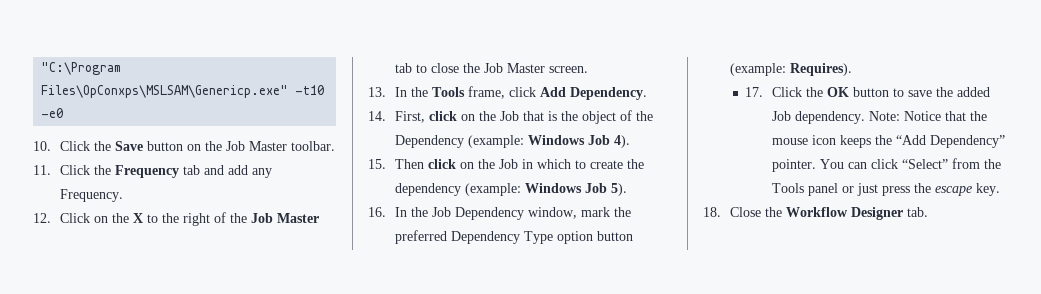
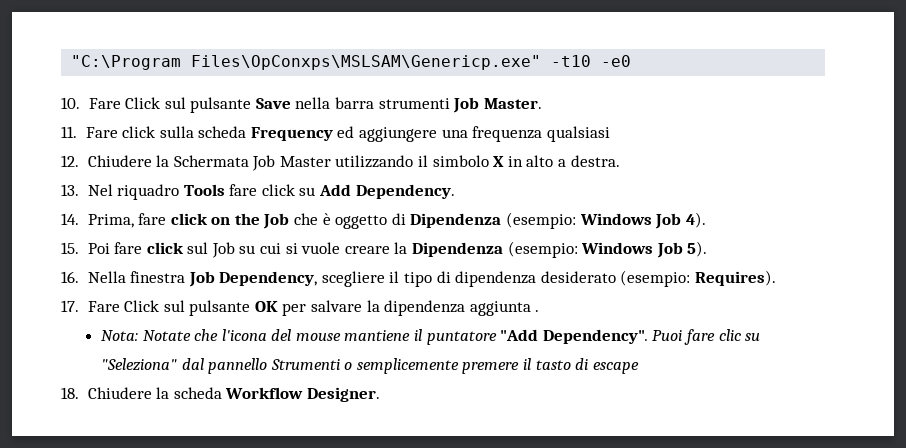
- 10. Click the Save button on the Job Master toolbar.
- 11. Click the Frequency tab and add any Frequency.
- 12. Click on the X to the right of the Job Master tab to close the Job Master screen.
- 13. In the Tools frame, click Add Dependency.
+ 10. Fare Click sul pulsante Save nella barra strumenti Job Master.
+ 11. Fare click sulla scheda Frequency ed aggiungere una frequenza qualsiasi
+ 12. Chiudere la Schermata Job Master utilizzando il simbolo X in alto a destra.
+ 13. Nel riquadro Tools fare click su Add Dependency.
- 14. First, click on the Job that is the object of the Dependency (example: Windows Job 4).
- 15. Then click on the Job in which to create the dependency (example: Windows Job 5).
- 16. In the Job Dependency window, mark the preferred Dependency Type option button (example: Requires).
- 17. Click the OK button to save the added Job dependency. Note: Notice that the mouse icon keeps the “Add Dependency” pointer. You can click “Select” from the Tools panel or just press the escape key.
+ 14. Prima, fare click on the Job che è oggetto di Dipendenza (esempio: Windows Job 4).
+ 15. Poi fare click sul Job su cui si vuole creare la Dipendenza (esempio: Windows Job 5).
+ 16. Nella finestra Job Dependency, scegliere il tipo di dipendenza desiderato (esempio: Requires).
+ 17. Fare Click sul pulsante OK per salvare la dipendenza aggiunta .
+ Nota: Notate che l'icona del mouse mantiene il puntatore "Add Dependency". Puoi fare clic su "Seleziona" dal pannello Strumenti o semplicemente premere il tasto di escape
- 18. Close the Workflow Designer tab.
+ 18. Chiudere la scheda Workflow Designer.

